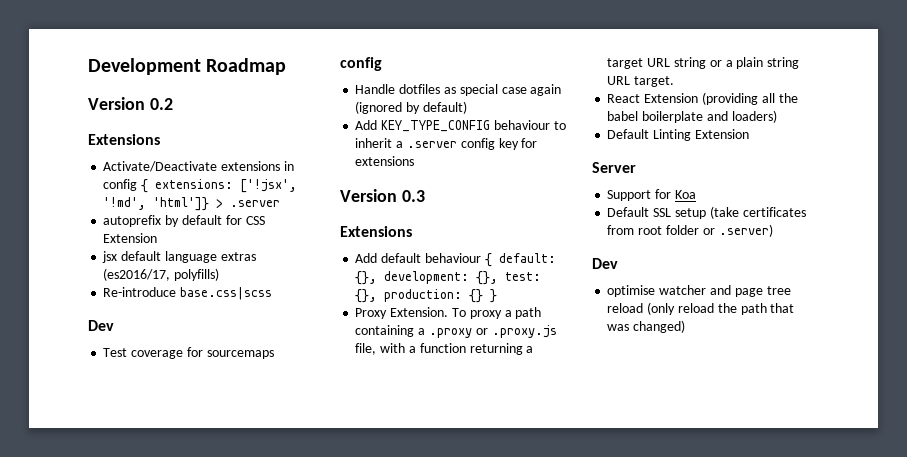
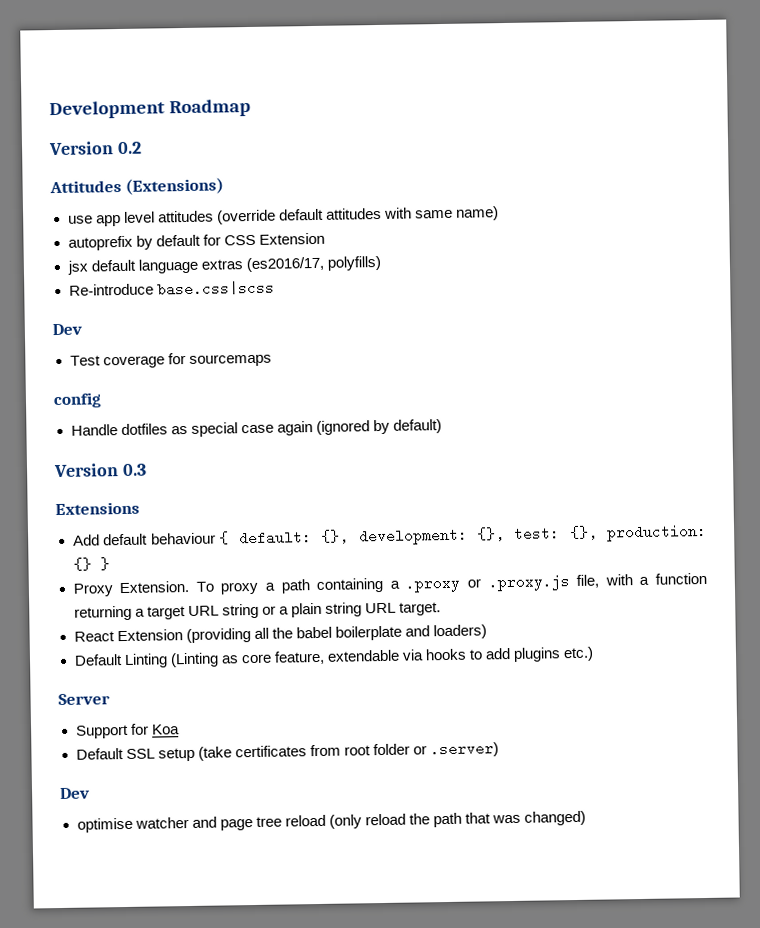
  Version 0.2
- Extensions
- Activate/Deactivate extensions in config { extensions: ['!jsx', '!md', 'html']} > .server
+ Attitudes (Extensions)
+ use app level attitudes (override default attitudes with same name)
- Add KEY_TYPE_CONFIG behaviour to inherit a .server config key for extensions
- Default Linting Extension
+ Default Linting (Linting as core feature, extendable via hooks to add plugins etc.)

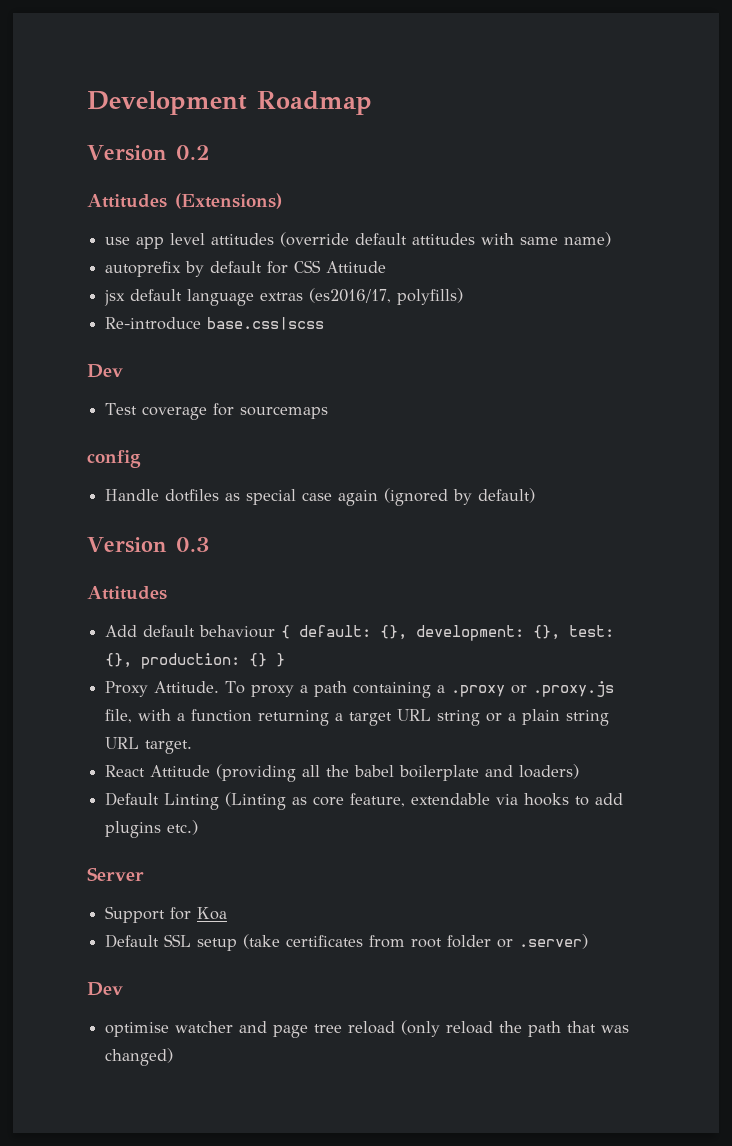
- autoprefix by default for CSS Extension
+ autoprefix by default for CSS Attitude
  Version 0.3
- Extensions
+ Attitudes
- Proxy Extension.
+ Proxy Attitude.
- React Extension (providing all the babel boilerplate and loaders)
+ React Attitude (providing all the babel boilerplate and loaders)

